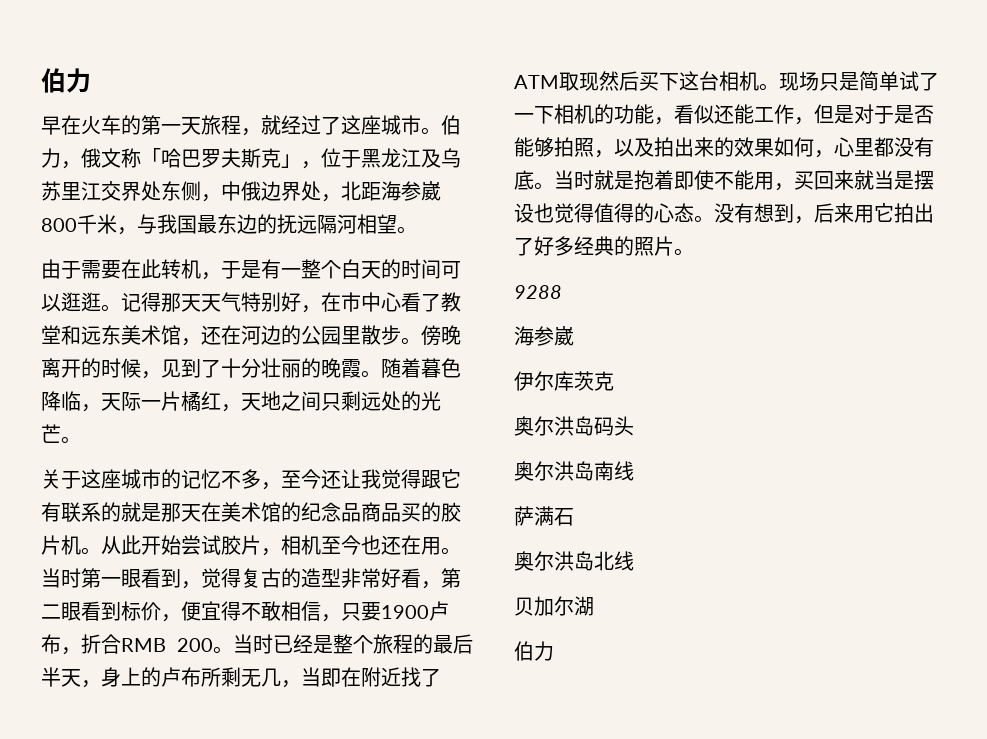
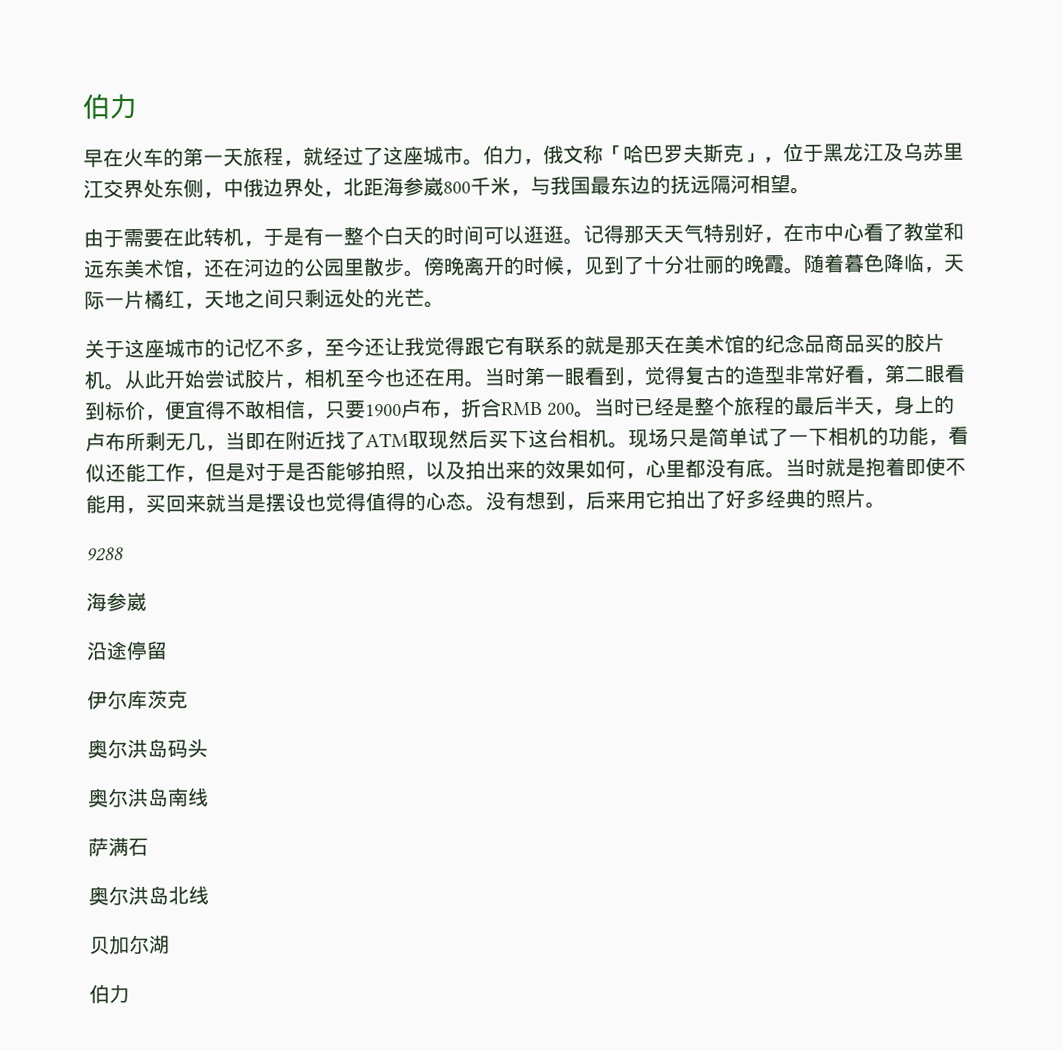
+ 沿途停留

